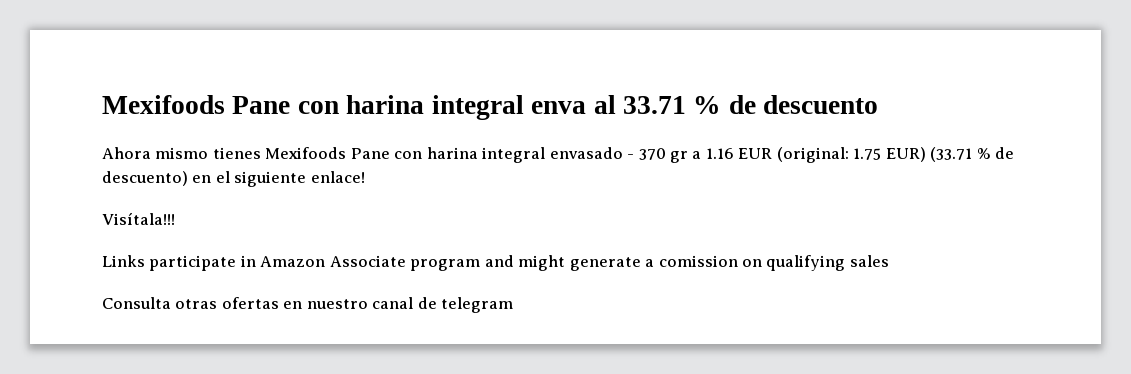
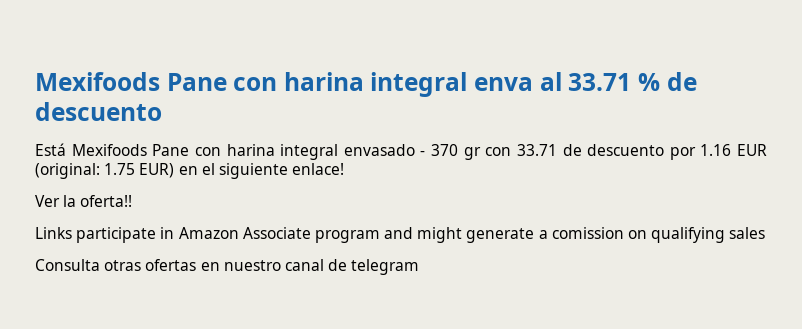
- Ahora mismo tienes Mexifoods Pane con harina integral envasado - 370 gr a 1.16 EUR (original: 1.75 EUR) (33.71 % de descuento) en el siguiente enlace!
+ Está Mexifoods Pane con harina integral envasado - 370 gr con 33.71 de descuento por 1.16 EUR (original: 1.75 EUR) en el siguiente enlace!
- Visítala!!!
+ Ver la oferta!!

